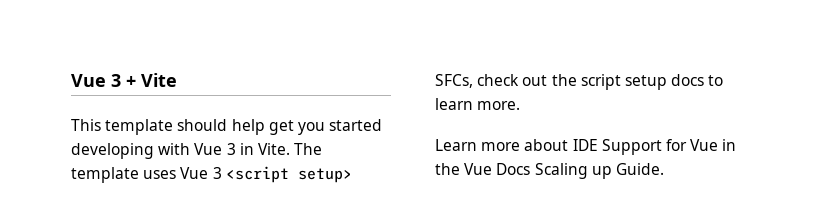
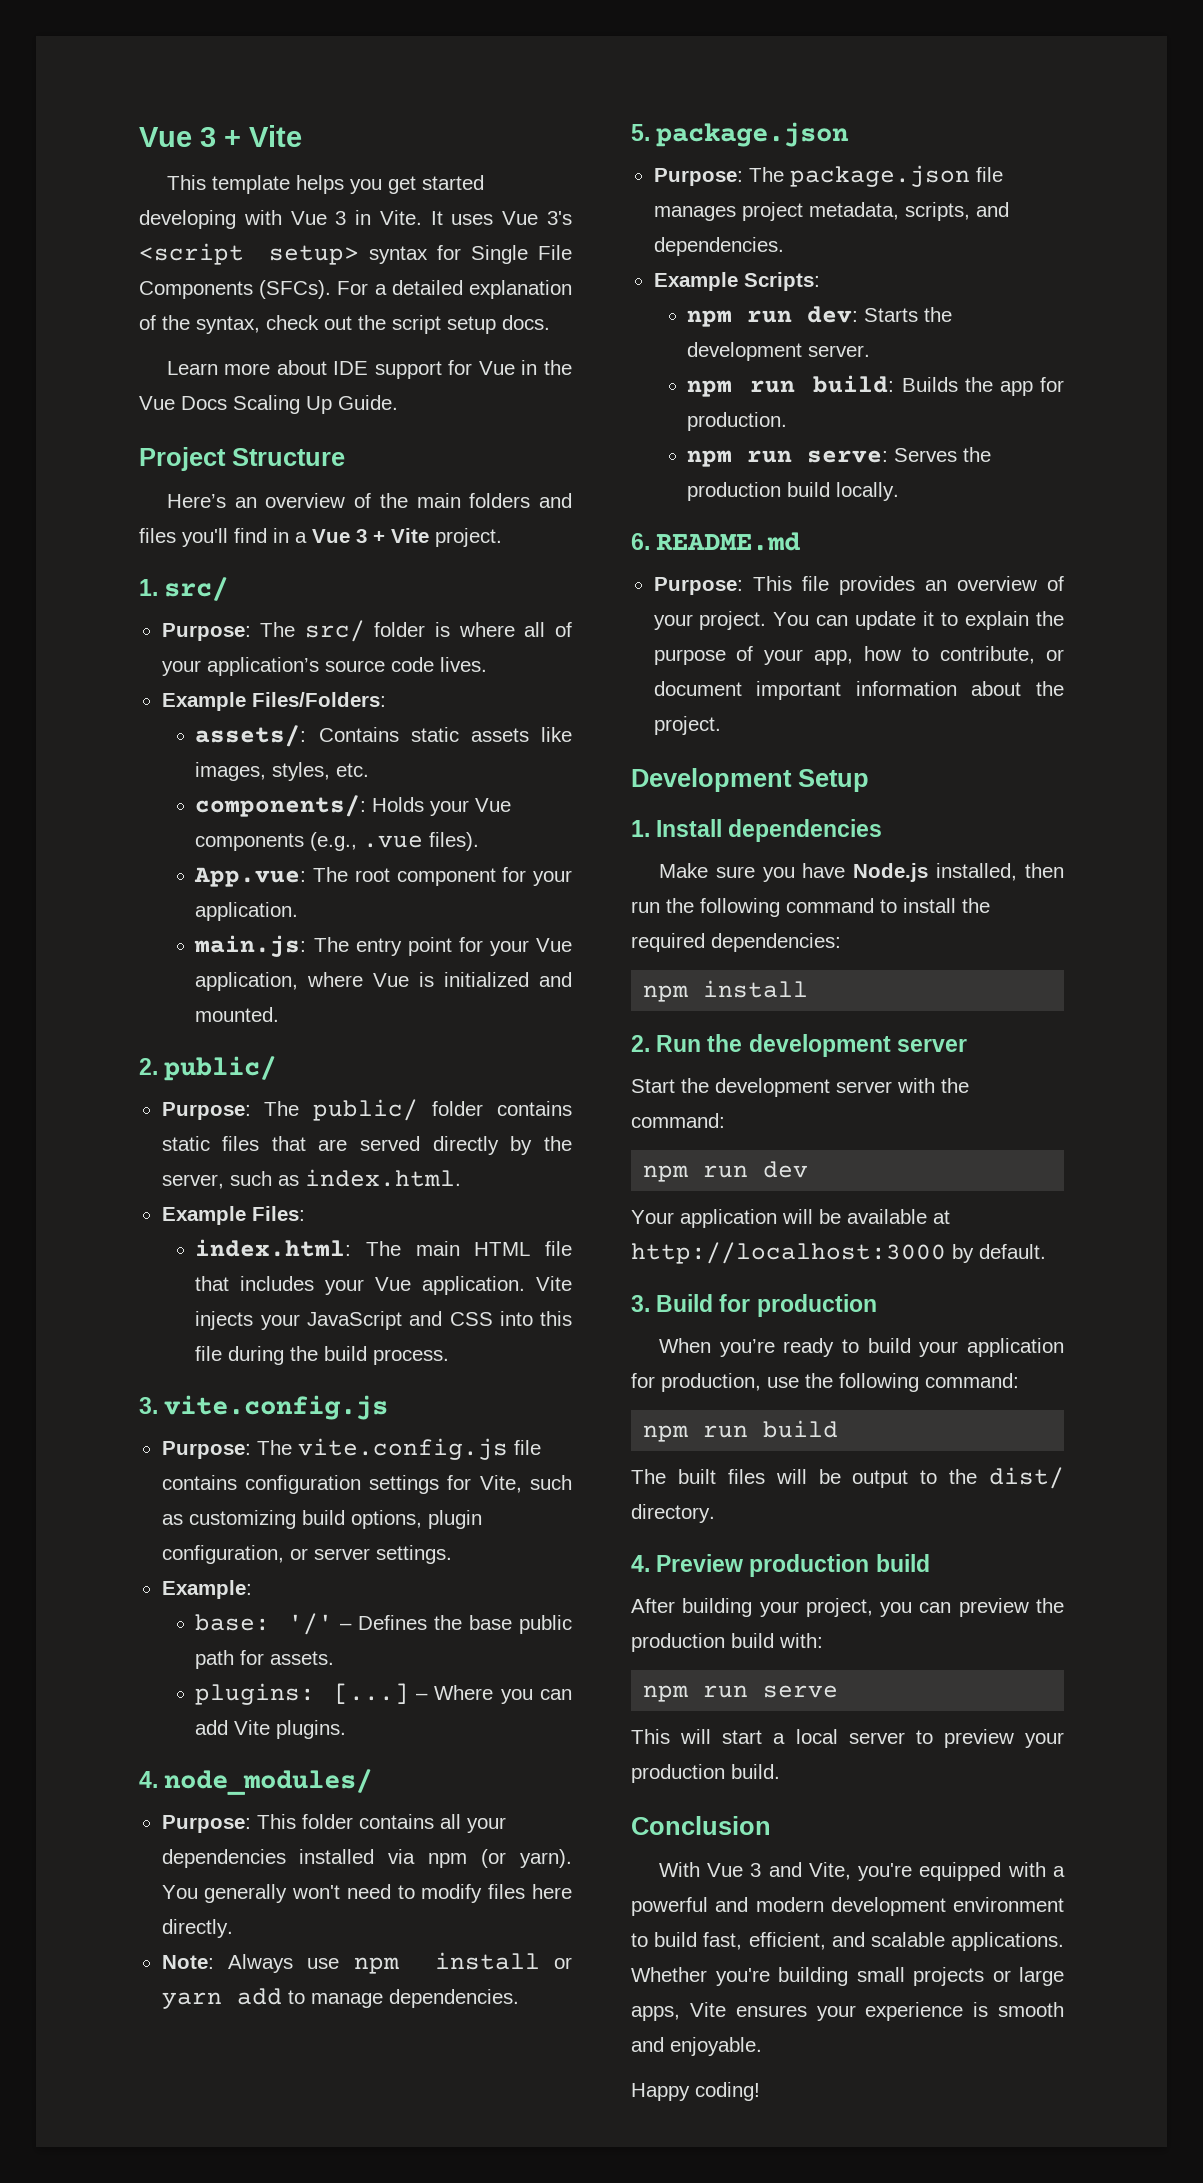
- This template should help get you started developing with Vue 3 in Vite.
+ This template helps you get started developing with Vue 3 in Vite.
- The template uses Vue 3 <script setup> SFCs, check out the script setup docs to learn more.
+ It uses Vue 3's <script setup> syntax for Single File Components (SFCs). For a detailed explanation of the syntax, check out the script setup docs.
- Learn more about IDE Support for Vue in the Vue Docs Scaling up Guide.
+ Learn more about IDE support for Vue in the Vue Docs Scaling Up Guide.
+ Project Structure
+ Here’s an overview of the main folders and files you'll find in a Vue 3 + Vite project.
+ 1. src/
+ Purpose: The src/ folder is where all of your application’s source code lives.
+ Example Files/Folders:
+ assets/: Contains static assets like images, styles, etc.
+ components/: Holds your Vue components (e.g., .vue files).
+ App.vue: The root component for your application.
+ main.js: The entry point for your Vue application, where Vue is initialized and mounted.
+ 2. public/
+ Purpose: The public/ folder contains static files that are served directly by the server, such as index.html.
+ Example Files:
+ index.html: The main HTML file that includes your Vue application. Vite injects your JavaScript and CSS into this file during the build process.
+ 3. vite.config.js
+ Purpose: The vite.config.js file contains configuration settings for Vite, such as customizing build options, plugin configuration, or server settings.
+ Example:
+ base: '/' – Defines the base public path for assets.
+ plugins: [...] – Where you can add Vite plugins.
+ 4. node_modules/
+ Purpose: This folder contains all your dependencies installed via npm (or yarn). You generally won't need to modify files here directly.
+ Note: Always use npm install or yarn add to manage dependencies.
+ 5. package.json
+ Purpose: The package.json file manages project metadata, scripts, and dependencies.
+ Example Scripts:
+ npm run dev: Starts the development server.
+ npm run build: Builds the app for production.
+ npm run serve: Serves the production build locally.
+ 6. README.md
+ Purpose: This file provides an overview of your project. You can update it to explain the purpose of your app, how to contribute, or document important information about the project.
+ Development Setup
+ 1. Install dependencies
+ Make sure you have Node.js installed, then run the following command to install the required dependencies:
+ npm install
+ 2. Run the development server
+ Start the development server with the command:
+ npm run dev
+ Your application will be available at http://localhost:3000 by default.
+ 3. Build for production
+ When you’re ready to build your application for production, use the following command:
+ npm run build
+ The built files will be output to the dist/ directory.
+ 4. Preview production build
+ After building your project, you can preview the production build with:
+ npm run serve
+ This will start a local server to preview your production build.
+ Conclusion
+ With Vue 3 and Vite, you're equipped with a powerful and modern development environment to build fast, efficient, and scalable applications. Whether you're building small projects or large apps, Vite ensures your experience is smooth and enjoyable.
+ Happy coding!

